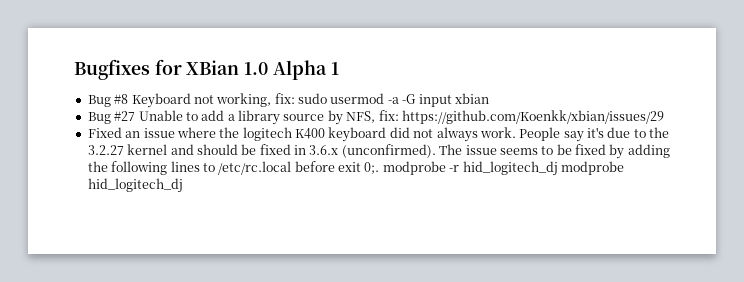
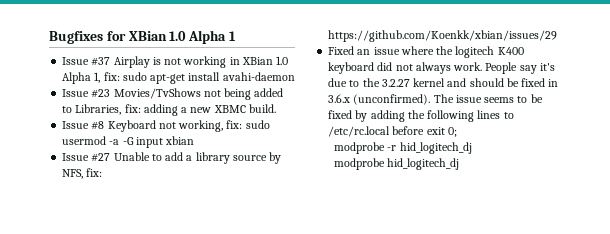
- Bug #8 Keyboard not working, fix: sudo usermod -a -G input xbian
+ Issue #37 Airplay is not working in XBian 1.0 Alpha 1, fix: sudo apt-get install avahi-daemon
+ Issue #23 Movies/TvShows not being added to Libraries, fix: adding a new XBMC build.
+ Issue #8 Keyboard not working, fix: sudo usermod -a -G input xbian
- Bug #27 Unable to add a library source by NFS, fix: https://github.com/Koenkk/xbian/issues/29
+ Issue #27 Unable to add a library source by NFS, fix: https://github.com/Koenkk/xbian/issues/29
- The issue seems to be fixed by adding the following lines to /etc/rc.local before exit 0;. modprobe -r hid_logitech_dj modprobe hid_logitech_dj
+ The issue seems to be fixed by adding the following lines to /etc/rc.local before exit 0;
+ modprobe -r hid_logitech_dj
+ modprobe hid_logitech_dj

